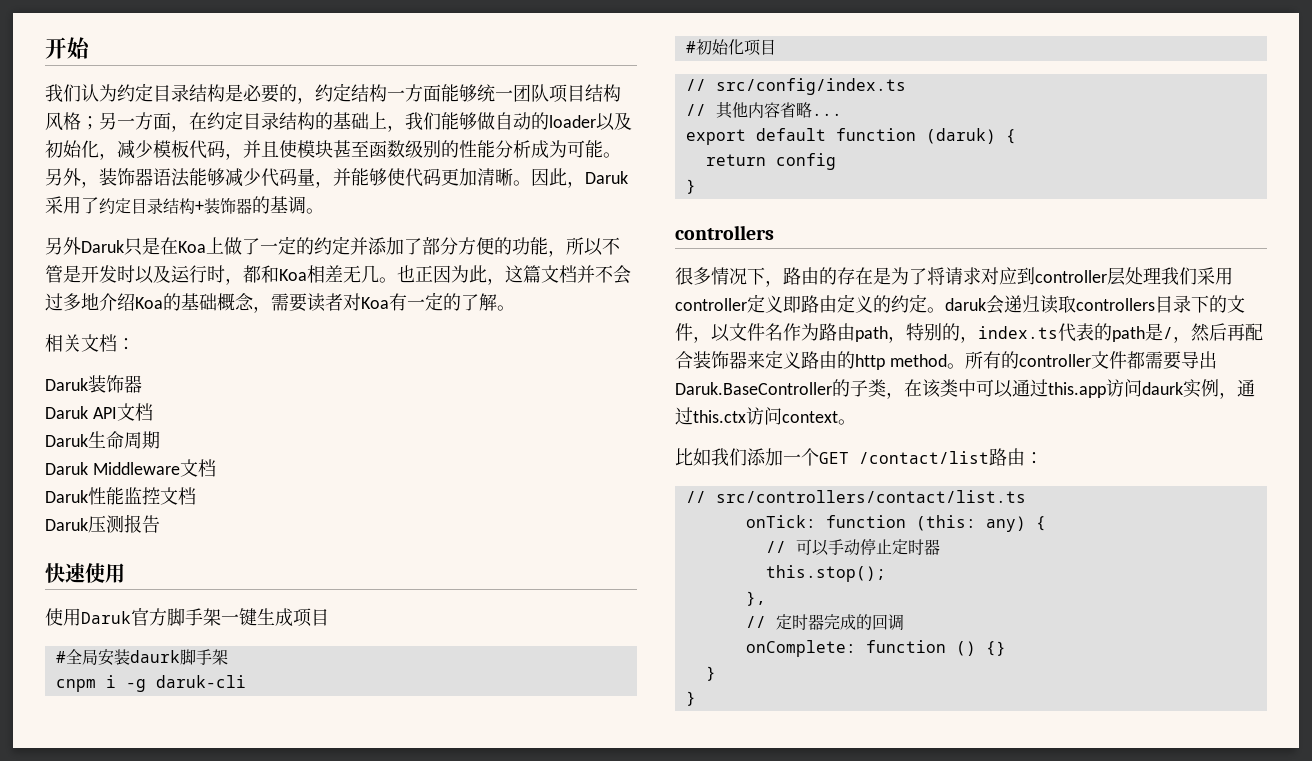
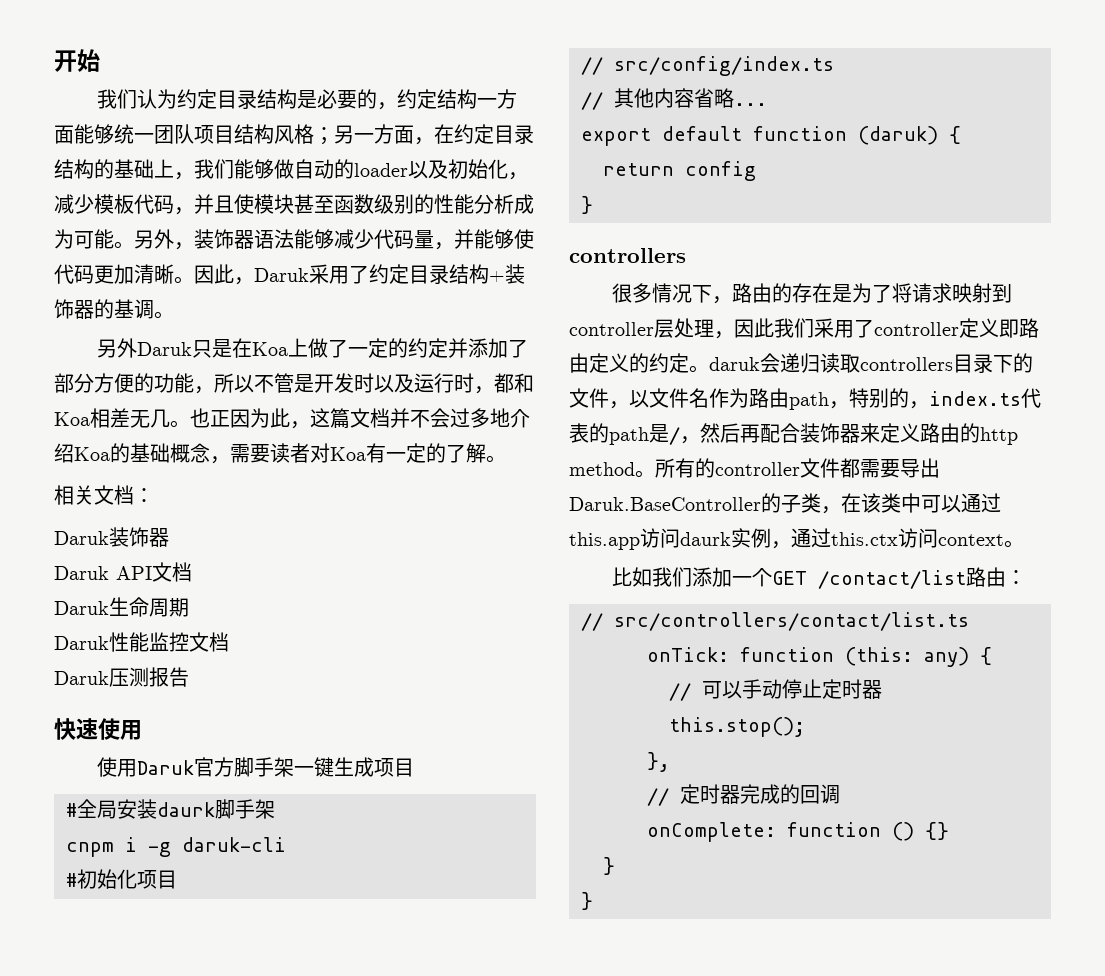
- Daruk Middleware文档
- 很多情况下，路由的存在是为了将请求对应到controller层处理我们采用controller定义即路由定义的约定。daruk会递归读取controllers目录下的文件，以文件名作为路由path，特别的，index.ts代表的path是/，然后再配合装饰器来定义路由的http method。
+ 很多情况下，路由的存在是为了将请求映射到controller层处理，因此我们采用了controller定义即路由定义的约定。daruk会递归读取controllers目录下的文件，以文件名作为路由path，特别的，index.ts代表的path是/，然后再配合装饰器来定义路由的http method。

